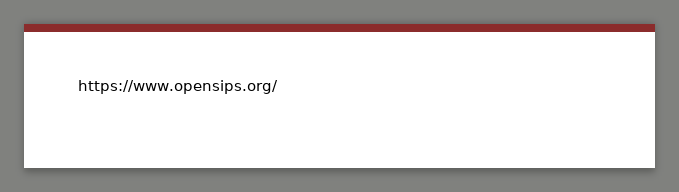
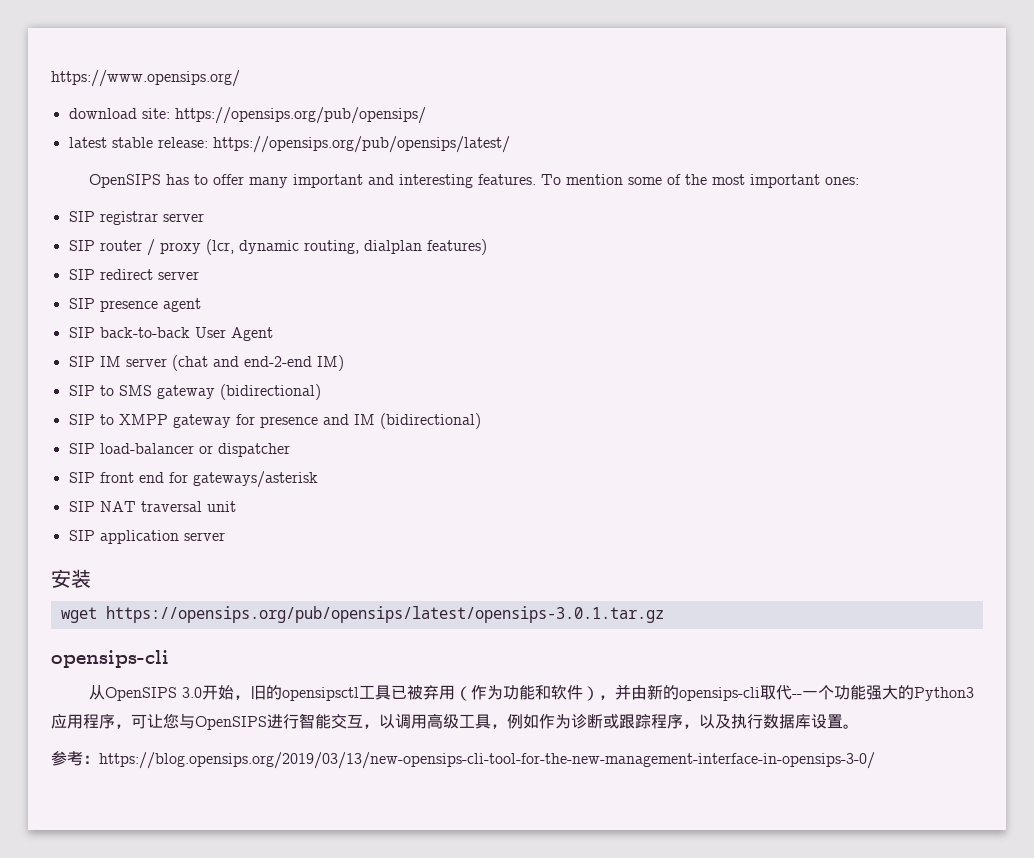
+ download site: https://opensips.org/pub/opensips/
+ latest stable release: https://opensips.org/pub/opensips/latest/
+ OpenSIPS has to offer many important and interesting features. To mention some of the most important ones:
+ SIP registrar server
+ SIP router / proxy (lcr, dynamic routing, dialplan features)
+ SIP redirect server
+ SIP presence agent
+ SIP back-to-back User Agent
+ SIP IM server (chat and end-2-end IM)
+ SIP to SMS gateway (bidirectional)
+ SIP to XMPP gateway for presence and IM (bidirectional)
+ SIP load-balancer or dispatcher
+ SIP front end for gateways/asterisk
+ SIP NAT traversal unit
+ SIP application server
+ 安装
+ wget https://opensips.org/pub/opensips/latest/opensips-3.0.1.tar.gz
+ opensips-cli
+ 从OpenSIPS 3.0开始，旧的opensipsctl工具已被弃用（作为功能和软件），并由新的opensips-cli取代--一个功能强大的Python3应用程序，可让您与OpenSIPS进行智能交互，以调用高级工具，例如作为诊断或跟踪程序，以及执行数据库设置。
+ 参考：https://blog.opensips.org/2019/03/13/new-opensips-cli-tool-for-the-new-management-interface-in-opensips-3-0/

